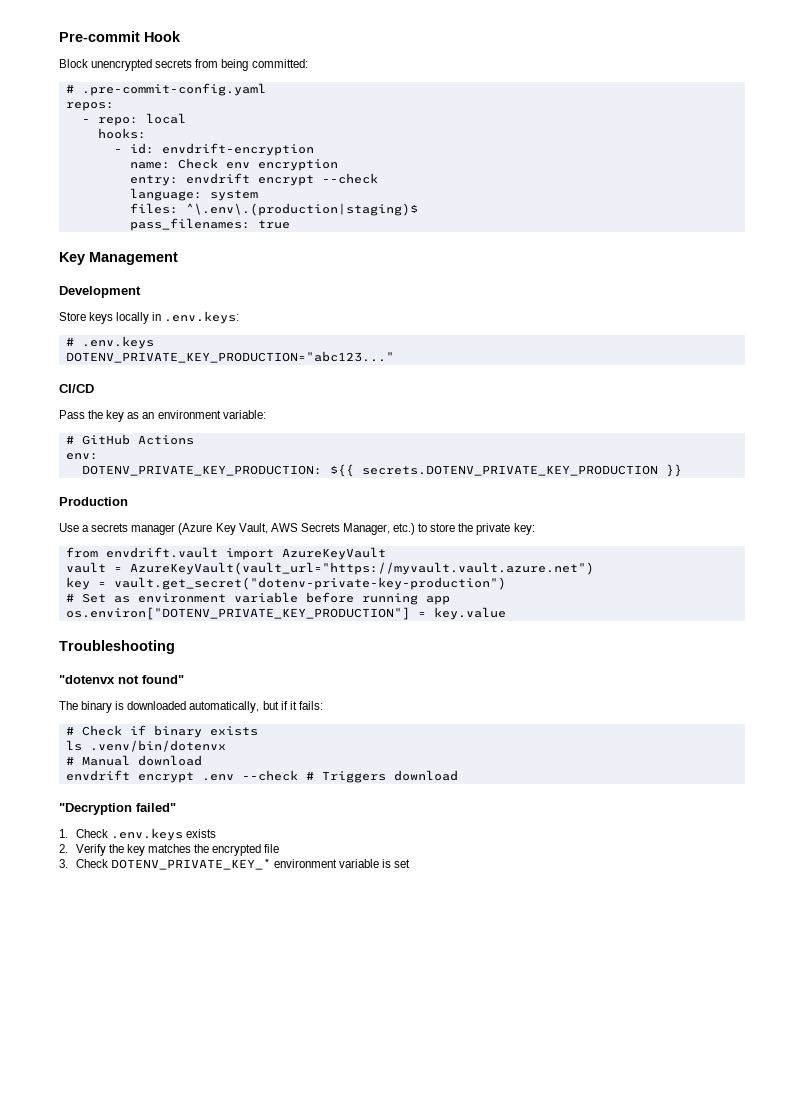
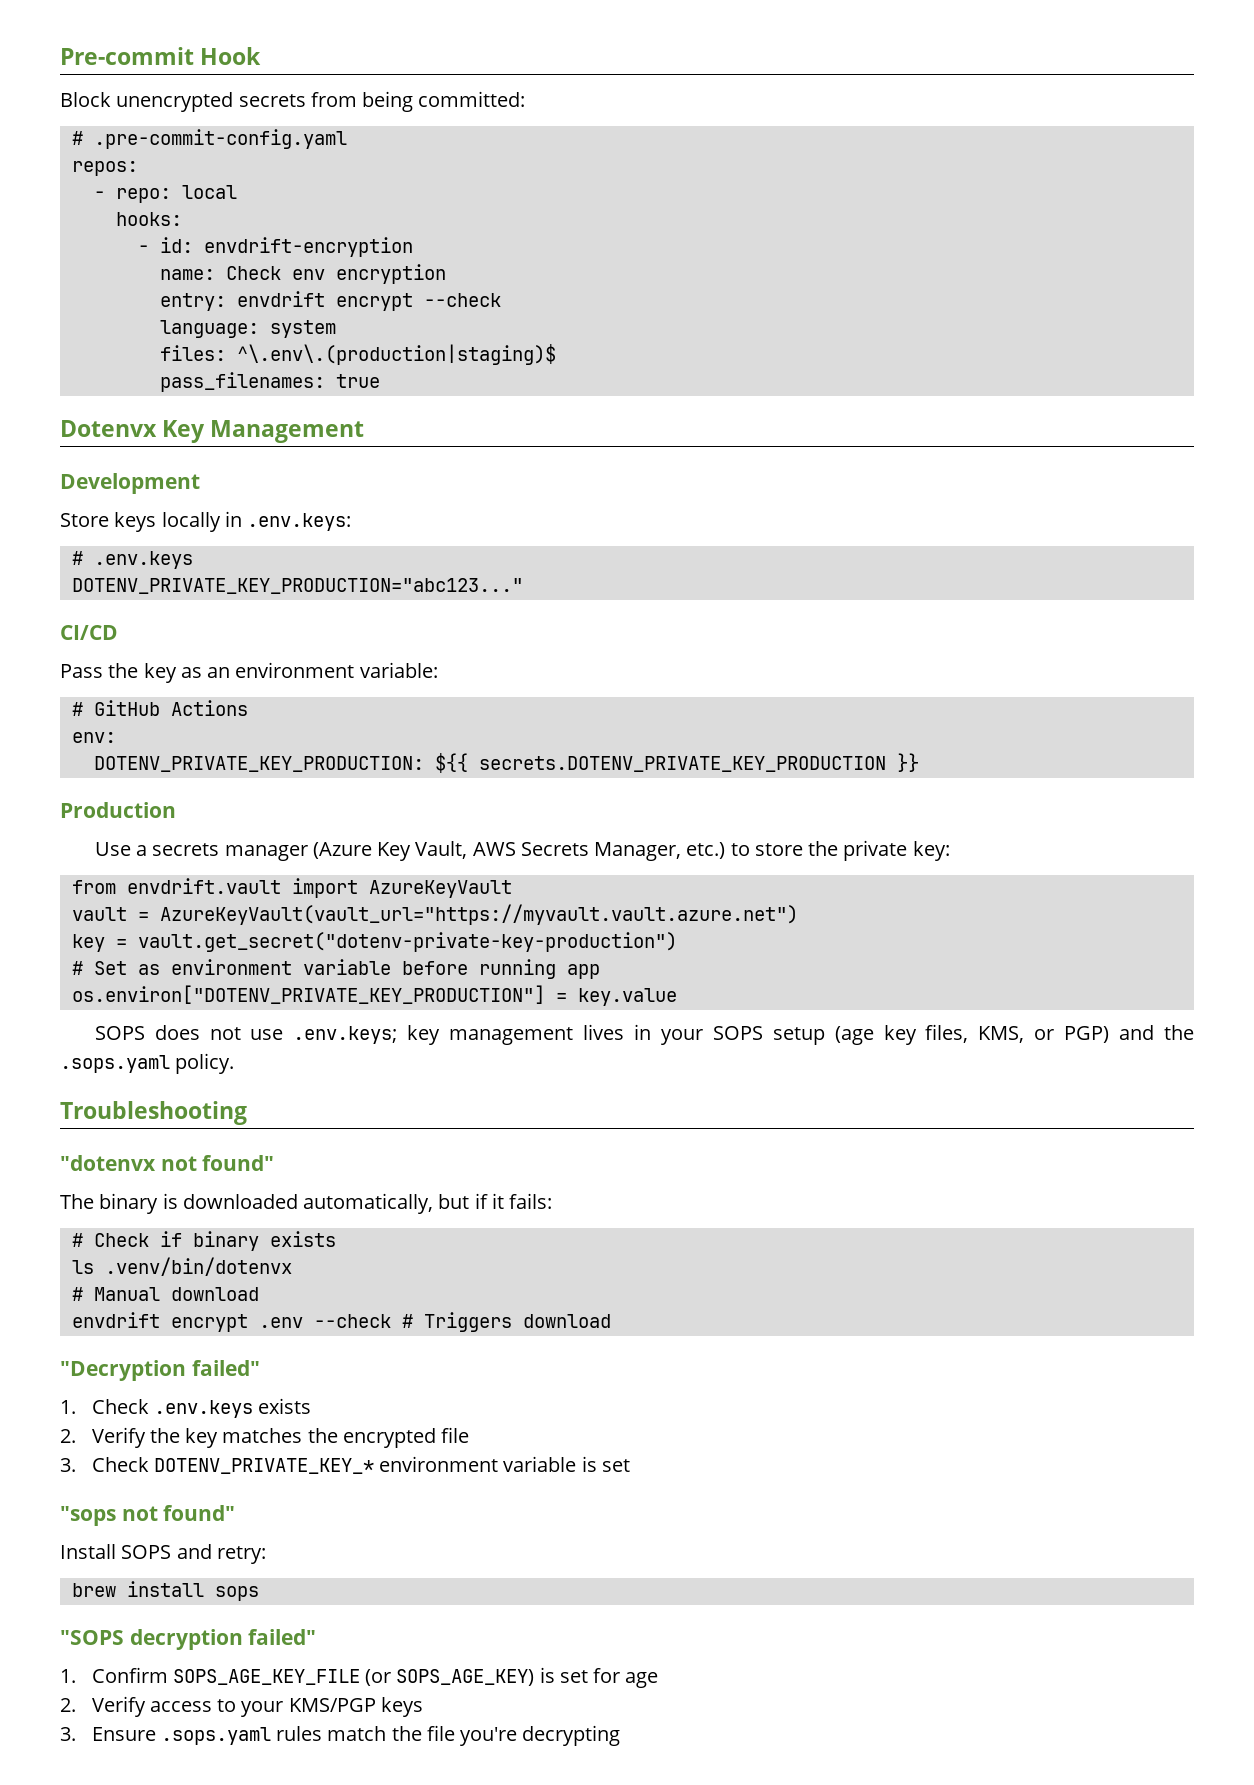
- Key Management
+ Dotenvx Key Management
+ SOPS does not use .env.keys; key management lives in your SOPS setup (age key files, KMS, or PGP) and the .sops.yaml policy.
+ "sops not found"
+ Install SOPS and retry:
+ brew install sops
+ "SOPS decryption failed"
+ 1. Confirm SOPS_AGE_KEY_FILE (or SOPS_AGE_KEY) is set for age
+ 2. Verify access to your KMS/PGP keys
+ 3. Ensure .sops.yaml rules match the file you're decrypting

